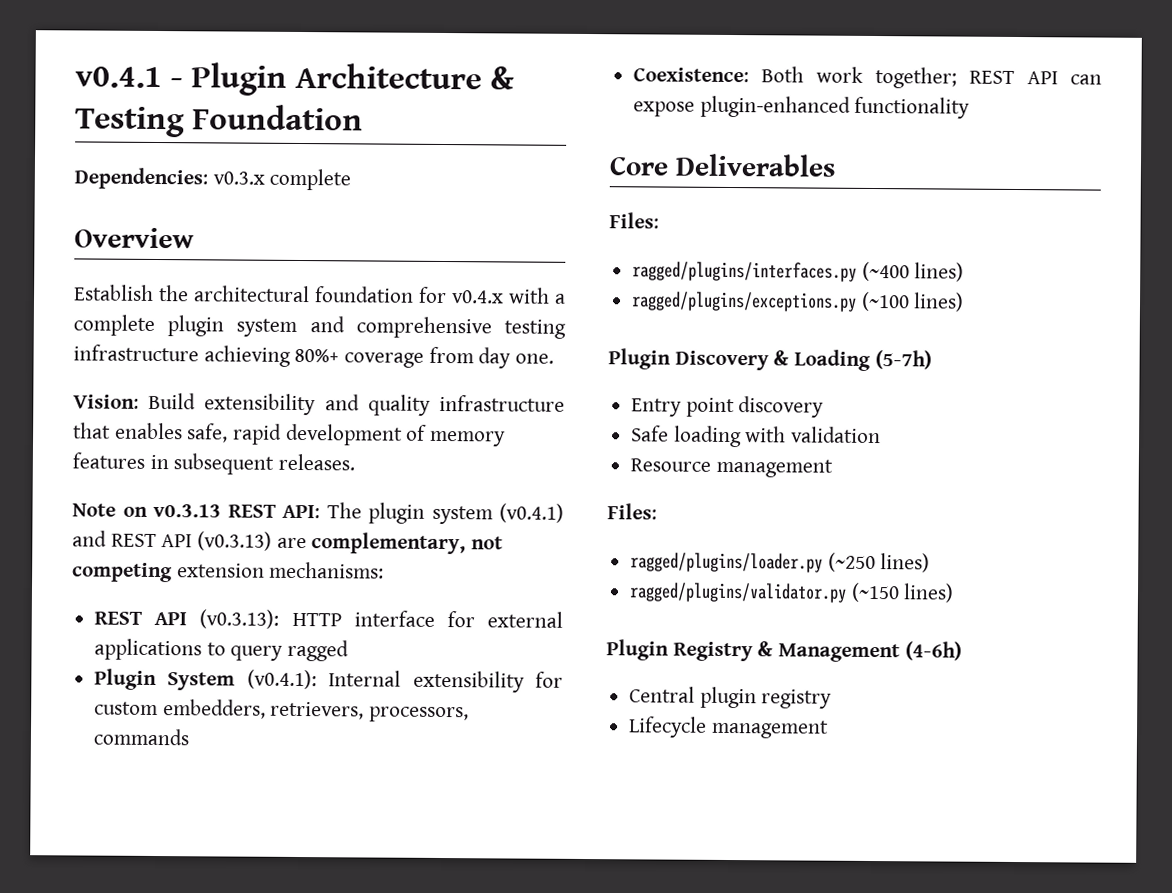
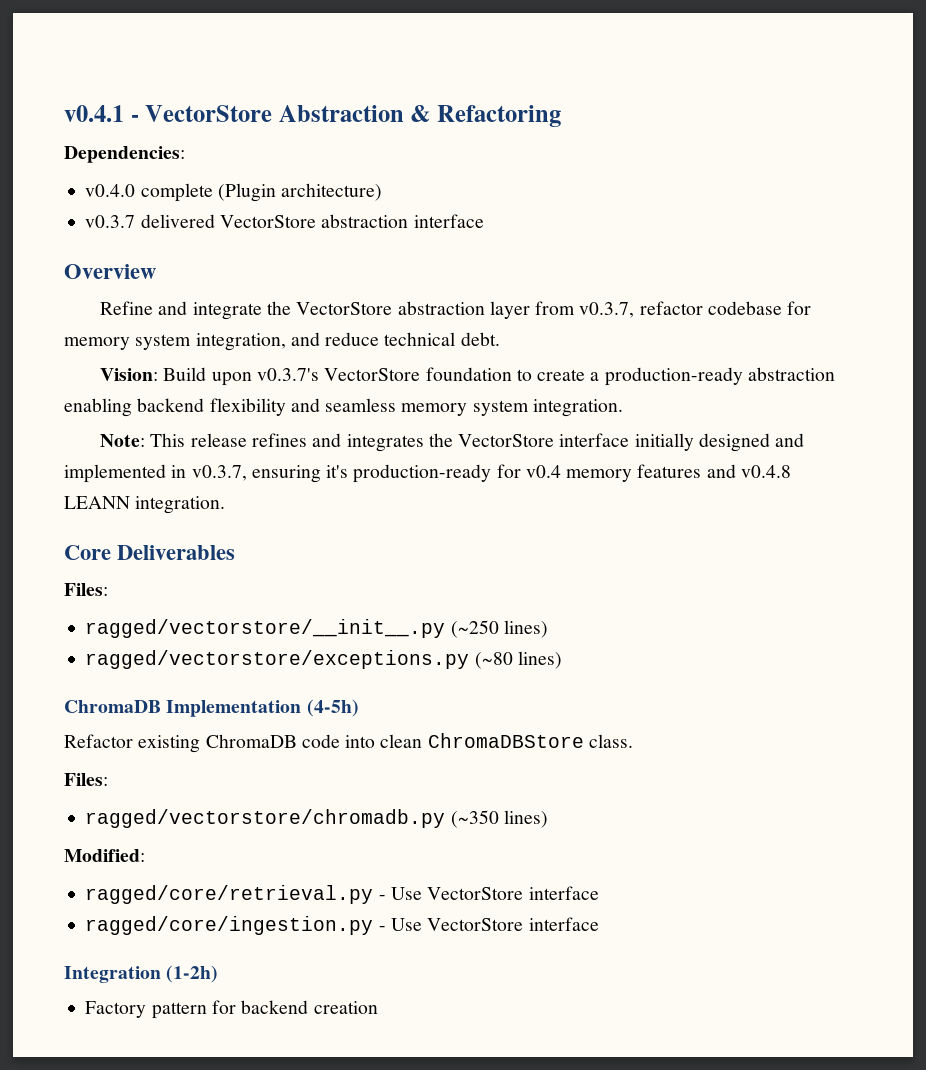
- v0.4.1 - Plugin Architecture & Testing Foundation
+ v0.4.1 - VectorStore Abstraction & Refactoring
- Dependencies: v0.3.x complete
+ Dependencies:
+ v0.4.0 complete (Plugin architecture)
+ v0.3.7 delivered VectorStore abstraction interface
  Overview
- Establish the architectural foundation for v0.4.x with a complete plugin system and comprehensive testing infrastructure achieving 80%+ coverage from day one.
- Vision: Build extensibility and quality infrastructure that enables safe, rapid development of memory features in subsequent releases.
- Note on v0.3.13 REST API: The plugin system (v0.4.1) and REST API (v0.3.13) are complementary, not competing extension mechanisms:
- REST API (v0.3.13): HTTP interface for external applications to query ragged
- Plugin System (v0.4.1): Internal extensibility for custom embedders, retrievers, processors, commands
- Coexistence: Both work together; REST API can expose plugin-enhanced functionality
+ Refine and integrate the VectorStore abstraction layer from v0.3.7, refactor codebase for memory system integration, and reduce technical debt.
+ Vision: Build upon v0.3.7's VectorStore foundation to create a production-ready abstraction enabling backend flexibility and seamless memory system integration.
+ Note: This release refines and integrates the VectorStore interface initially designed and implemented in v0.3.7, ensuring it's production-ready for v0.4 memory features and v0.4.8 LEANN integration.
- ragged/plugins/interfaces.py (~400 lines)
- ragged/plugins/exceptions.py (~100 lines)
- Plugin Discovery & Loading (5-7h)
- Entry point discovery
- Safe loading with validation
- Resource management
+ ragged/vectorstore/__init__.py (~250 lines)
+ ragged/vectorstore/exceptions.py (~80 lines)
+ ChromaDB Implementation (4-5h)
+ Refactor existing ChromaDB code into clean ChromaDBStore class.
  Files:
- ragged/plugins/loader.py (~250 lines)
- ragged/plugins/validator.py (~150 lines)
- Plugin Registry & Management (4-6h)
- Central plugin registry
- Lifecycle management
+ ragged/vectorstore/chromadb.py (~350 lines)
+ Modified:
+ ragged/core/retrieval.py - Use VectorStore interface
+ ragged/core/ingestion.py - Use VectorStore interface
+ Integration (1-2h)
+ Factory pattern for backend creation

